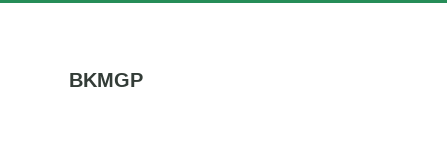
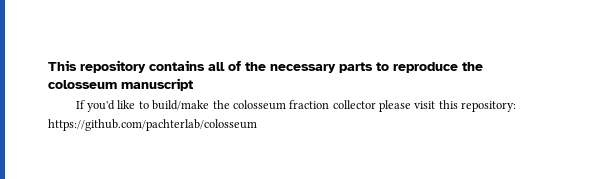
- BKMGP
+ This repository contains all of the necessary parts to reproduce the colosseum manuscript
+ If you'd like to build/make the colosseum fraction collector please visit this repository:
+ https://github.com/pachterlab/colosseum

